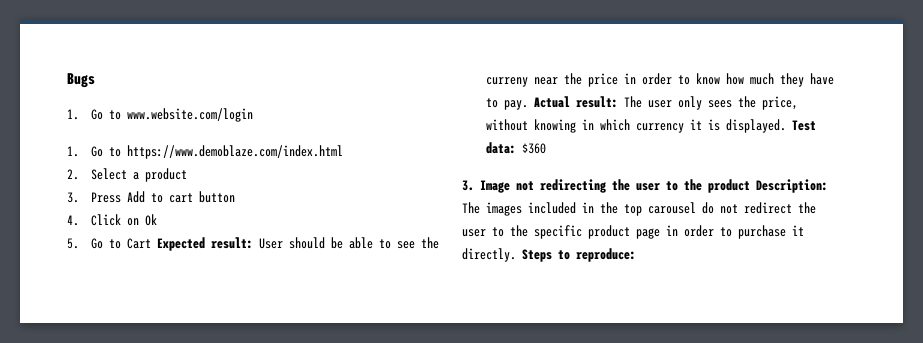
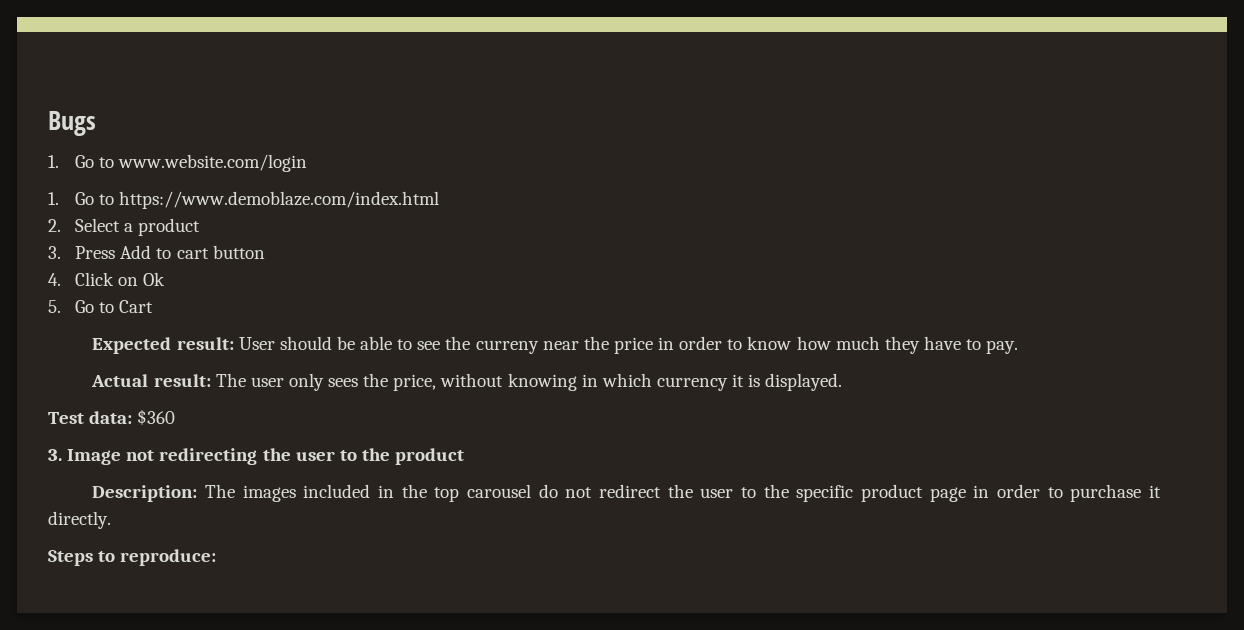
- 5. Go to Cart Expected result: User should be able to see the curreny near the price in order to know how much they have to pay. Actual result: The user only sees the price, without knowing in which currency it is displayed. Test data: $360
+ 5. Go to Cart
+ Expected result: User should be able to see the curreny near the price in order to know how much they have to pay.
+ Actual result: The user only sees the price, without knowing in which currency it is displayed.
+ Test data: $360
- 3. Image not redirecting the user to the product Description: The images included in the top carousel do not redirect the user to the specific product page in order to purchase it directly. Steps to reproduce:
+ 3. Image not redirecting the user to the product
+ Description: The images included in the top carousel do not redirect the user to the specific product page in order to purchase it directly.
+ Steps to reproduce:

